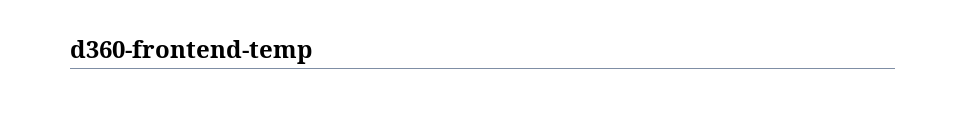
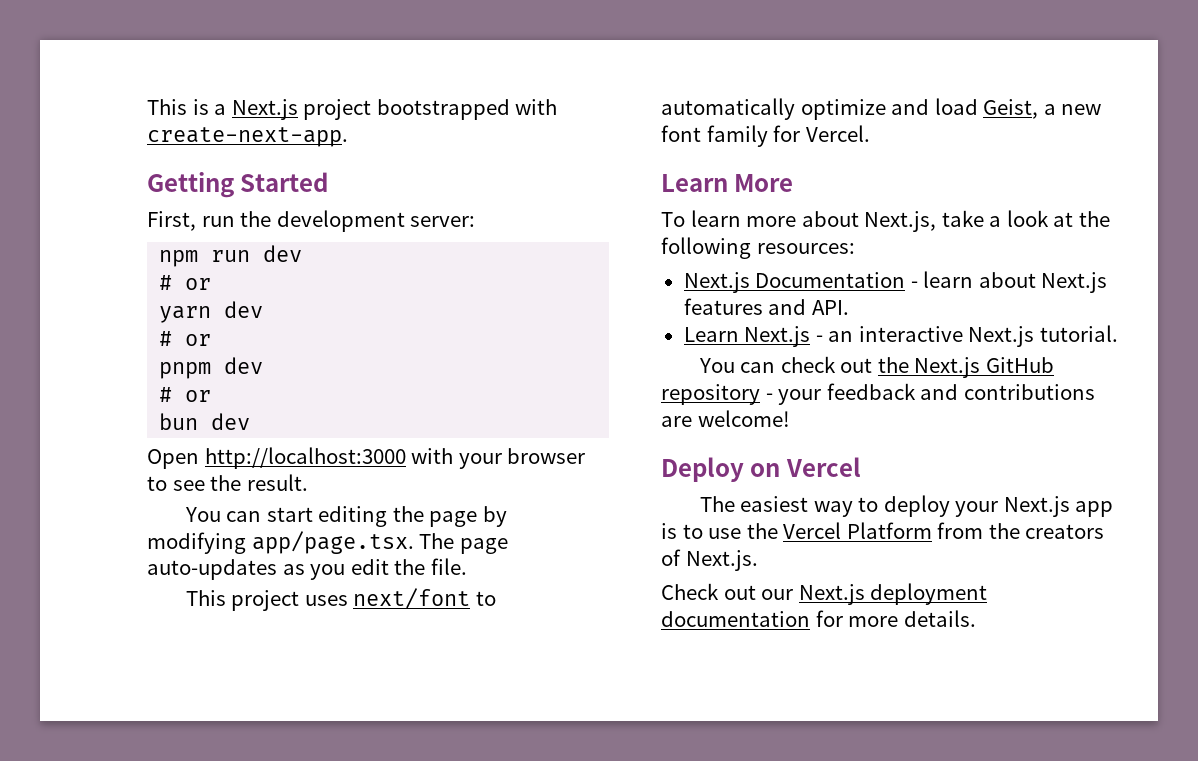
- d360-frontend-temp
+ This is a Next.js project bootstrapped with create-next-app.
+ Getting Started
+ First, run the development server:
+ npm run dev
+ # or
+ yarn dev
+ # or
+ pnpm dev
+ # or
+ bun dev
+ Open http://localhost:3000 with your browser to see the result.
+ You can start editing the page by modifying app/page.tsx. The page auto-updates as you edit the file.
+ This project uses next/font to automatically optimize and load Geist, a new font family for Vercel.
+ Learn More
+ To learn more about Next.js, take a look at the following resources:
+ Next.js Documentation - learn about Next.js features and API.
+ Learn Next.js - an interactive Next.js tutorial.
+ You can check out the Next.js GitHub repository - your feedback and contributions are welcome!
+ Deploy on Vercel
+ The easiest way to deploy your Next.js app is to use the Vercel Platform from the creators of Next.js.
+ Check out our Next.js deployment documentation for more details.

